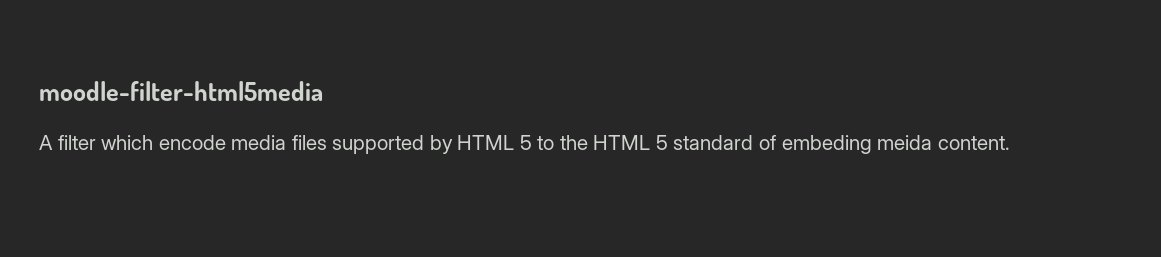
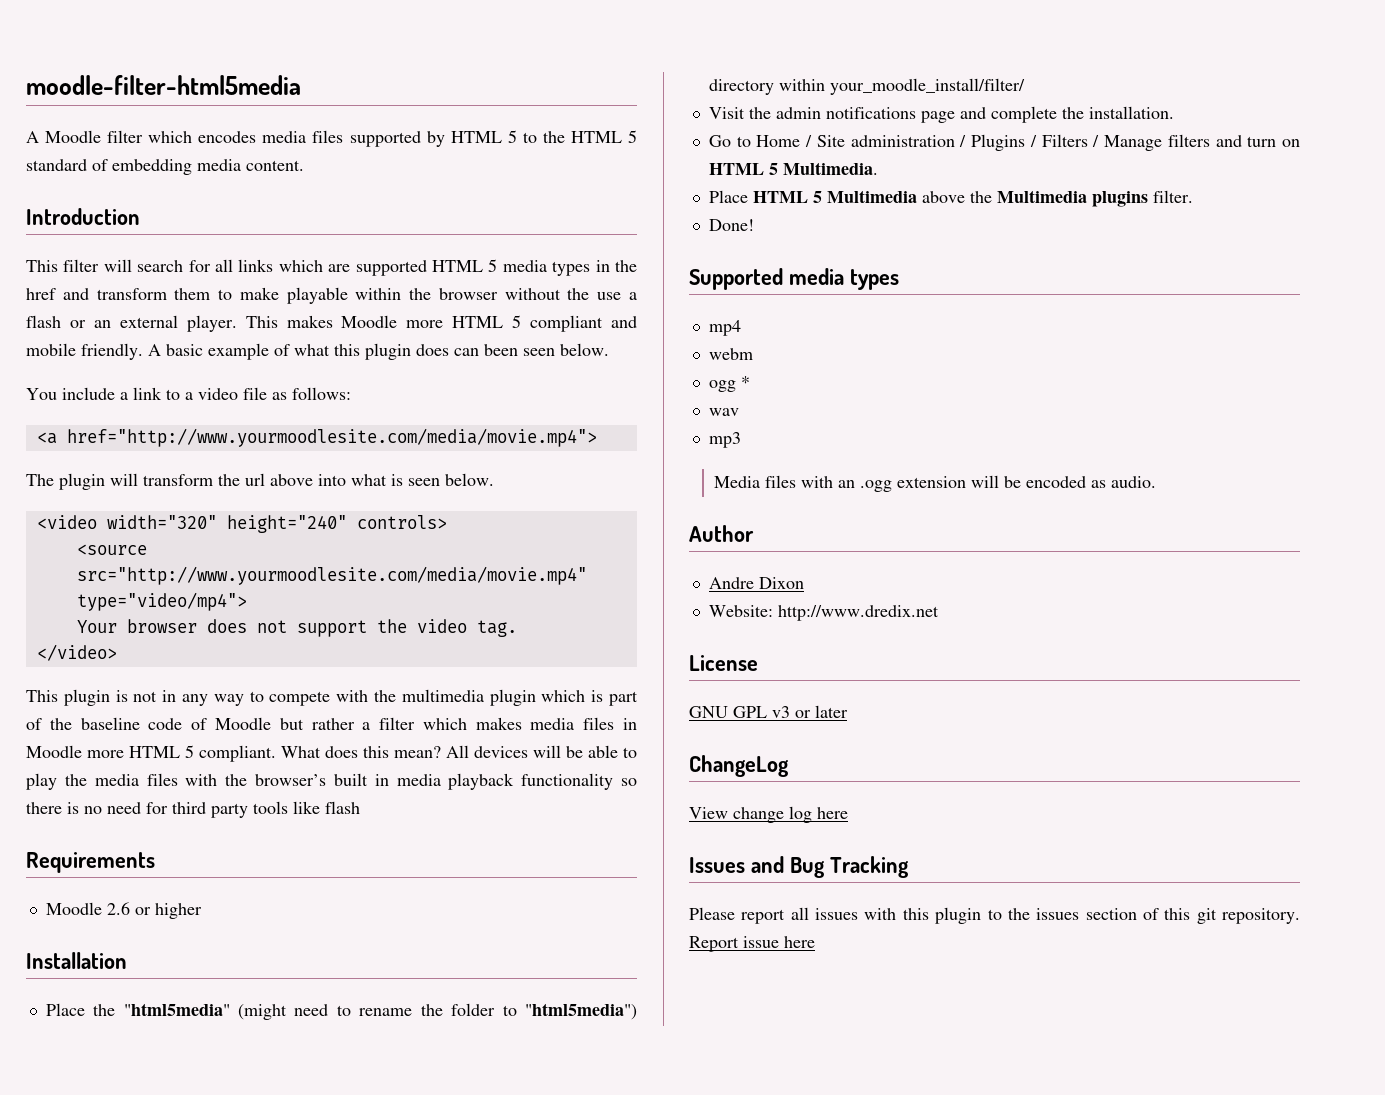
- A filter which encode media files supported by HTML 5 to the HTML 5 standard of embeding meida content.
+ A Moodle filter which encodes media files supported by HTML 5 to the HTML 5 standard of embedding media content.
+ Introduction
+ This filter will search for all links which are supported HTML 5 media types in the href and transform them to make playable within the browser without the use a flash or an external player. This makes Moodle more HTML 5 compliant and mobile friendly. A basic example of what this plugin does can been seen below.
+ You include a link to a video file as follows:
+ <a href="http://www.yourmoodlesite.com/media/movie.mp4">
+ The plugin will transform the url above into what is seen below.
+ <video width="320" height="240" controls>
+ <source src="http://www.yourmoodlesite.com/media/movie.mp4" type="video/mp4">
+ Your browser does not support the video tag.
+ </video>
+ This plugin is not in any way to compete with the multimedia plugin which is part of the baseline code of Moodle but rather a filter which makes media files in Moodle more HTML 5 compliant. What does this mean? All devices will be able to play the media files with the browser’s built in media playback functionality so there is no need for third party tools like flash
+ Requirements
+ Moodle 2.6 or higher
+ Installation
+ Place the "html5media" (might need to rename the folder to "html5media") directory within your_moodle_install/filter/
+ Visit the admin notifications page and complete the installation.
+ Go to Home / Site administration / Plugins / Filters / Manage filters and turn on HTML 5 Multimedia.
+ Place HTML 5 Multimedia above the Multimedia plugins filter.
+ Done!
+ Supported media types
+ mp4
+ webm
+ ogg *
+ wav
+ mp3
+ Media files with an .ogg extension will be encoded as audio.
+ Author
+ Andre Dixon
+ Website: http://www.dredix.net
+ License
+ GNU GPL v3 or later
+ ChangeLog
+ View change log here
+ Issues and Bug Tracking
+ Please report all issues with this plugin to the issues section of this git repository. Report issue here

